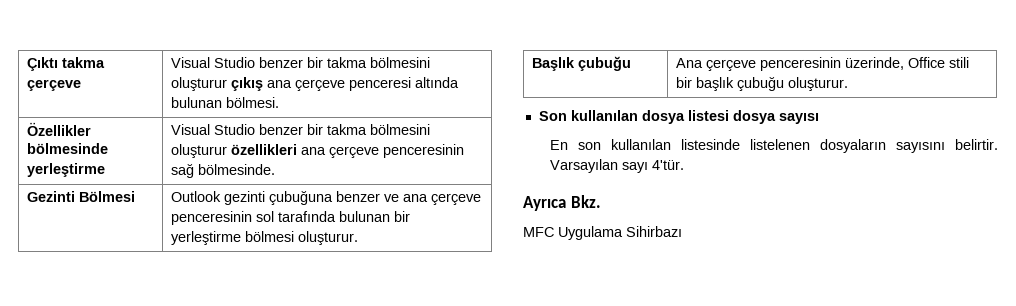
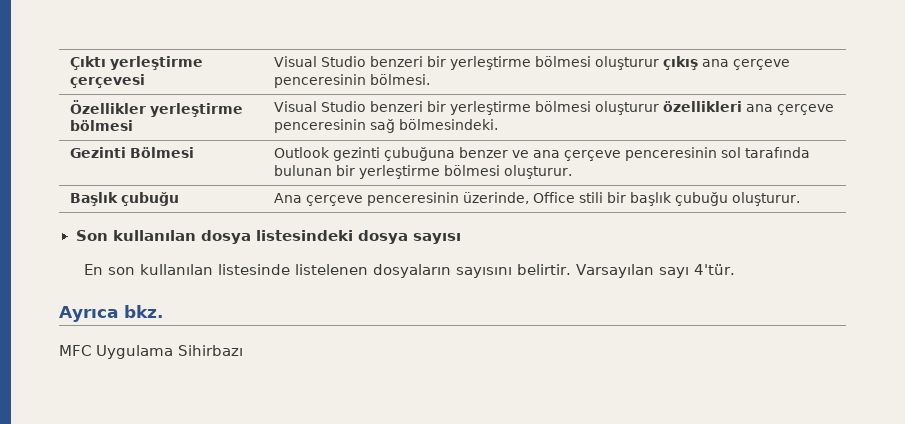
- Çıktı takma çerçeve | Visual Studio benzer bir takma bölmesini oluşturur çıkış ana çerçeve penceresi altında bulunan bölmesi.
+ Çıktı yerleştirme çerçevesi | Visual Studio benzeri bir yerleştirme bölmesi oluşturur çıkış ana çerçeve penceresinin bölmesi.
- Özellikler bölmesinde yerleştirme | Visual Studio benzer bir takma bölmesini oluşturur özellikleri ana çerçeve penceresinin sağ bölmesinde.
+ Özellikler yerleştirme bölmesi | Visual Studio benzeri bir yerleştirme bölmesi oluşturur özellikleri ana çerçeve penceresinin sağ bölmesindeki.
- Son kullanılan dosya listesi dosya sayısı
+ Son kullanılan dosya listesindeki dosya sayısı
- Ayrıca Bkz.
+ Ayrıca bkz.

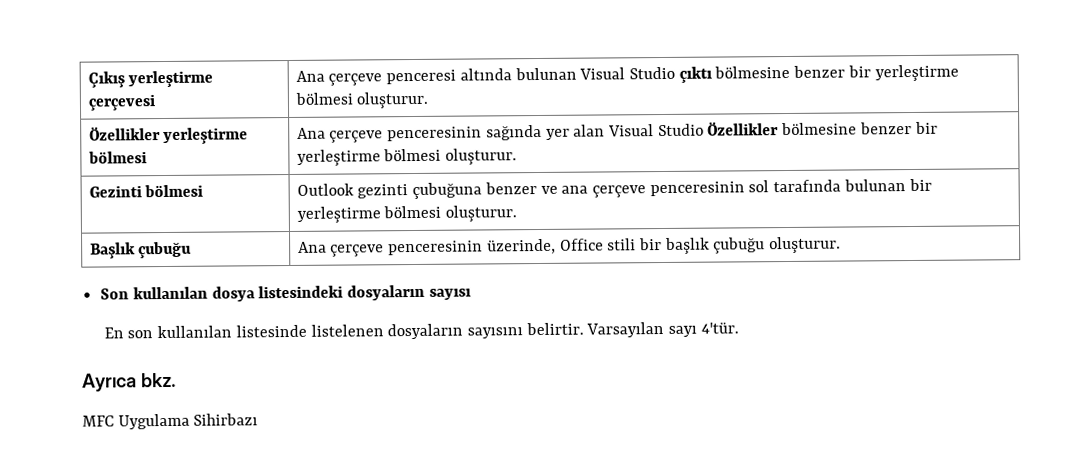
- Çıktı yerleştirme çerçevesi | Visual Studio benzeri bir yerleştirme bölmesi oluşturur çıkış ana çerçeve penceresinin bölmesi.
- Özellikler yerleştirme bölmesi | Visual Studio benzeri bir yerleştirme bölmesi oluşturur özellikleri ana çerçeve penceresinin sağ bölmesindeki.
+ Çıkış yerleştirme çerçevesi | Ana çerçeve penceresi altında bulunan Visual Studio çıktı bölmesine benzer bir yerleştirme bölmesi oluşturur.
+ Özellikler yerleştirme bölmesi | Ana çerçeve penceresinin sağında yer alan Visual Studio Özellikler bölmesine benzer bir yerleştirme bölmesi oluşturur.
- Gezinti Bölmesi | Outlook gezinti çubuğuna benzer ve ana çerçeve penceresinin sol tarafında bulunan bir yerleştirme bölmesi oluşturur.
+ Gezinti bölmesi | Outlook gezinti çubuğuna benzer ve ana çerçeve penceresinin sol tarafında bulunan bir yerleştirme bölmesi oluşturur.
- Son kullanılan dosya listesindeki dosya sayısı
+ Son kullanılan dosya listesindeki dosyaların sayısı

